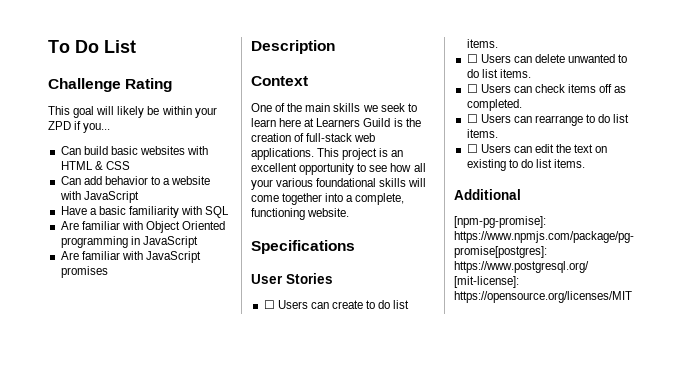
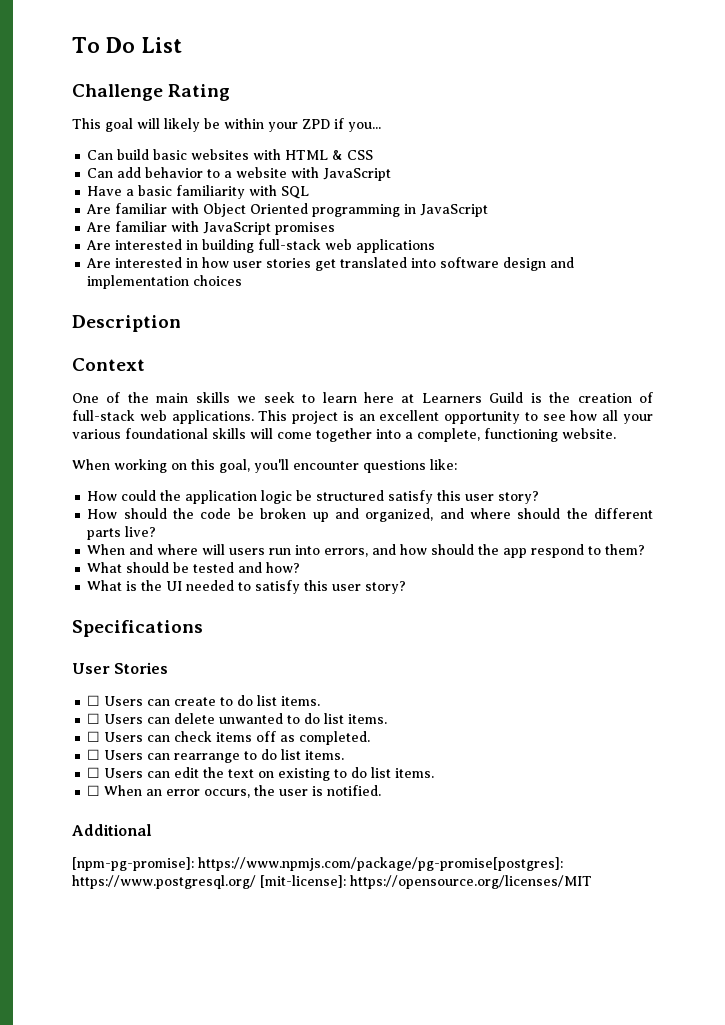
+ Are interested in building full-stack web applications
+ Are interested in how user stories get translated into software design and implementation choices
+ When working on this goal, you'll encounter questions like:
+ How could the application logic be structured satisfy this user story?
+ How should the code be broken up and organized, and where should the different parts live?
+ When and where will users run into errors, and how should the app respond to them?
+ What should be tested and how?
+ What is the UI needed to satisfy this user story?
+ ☐ When an error occurs, the user is notified.

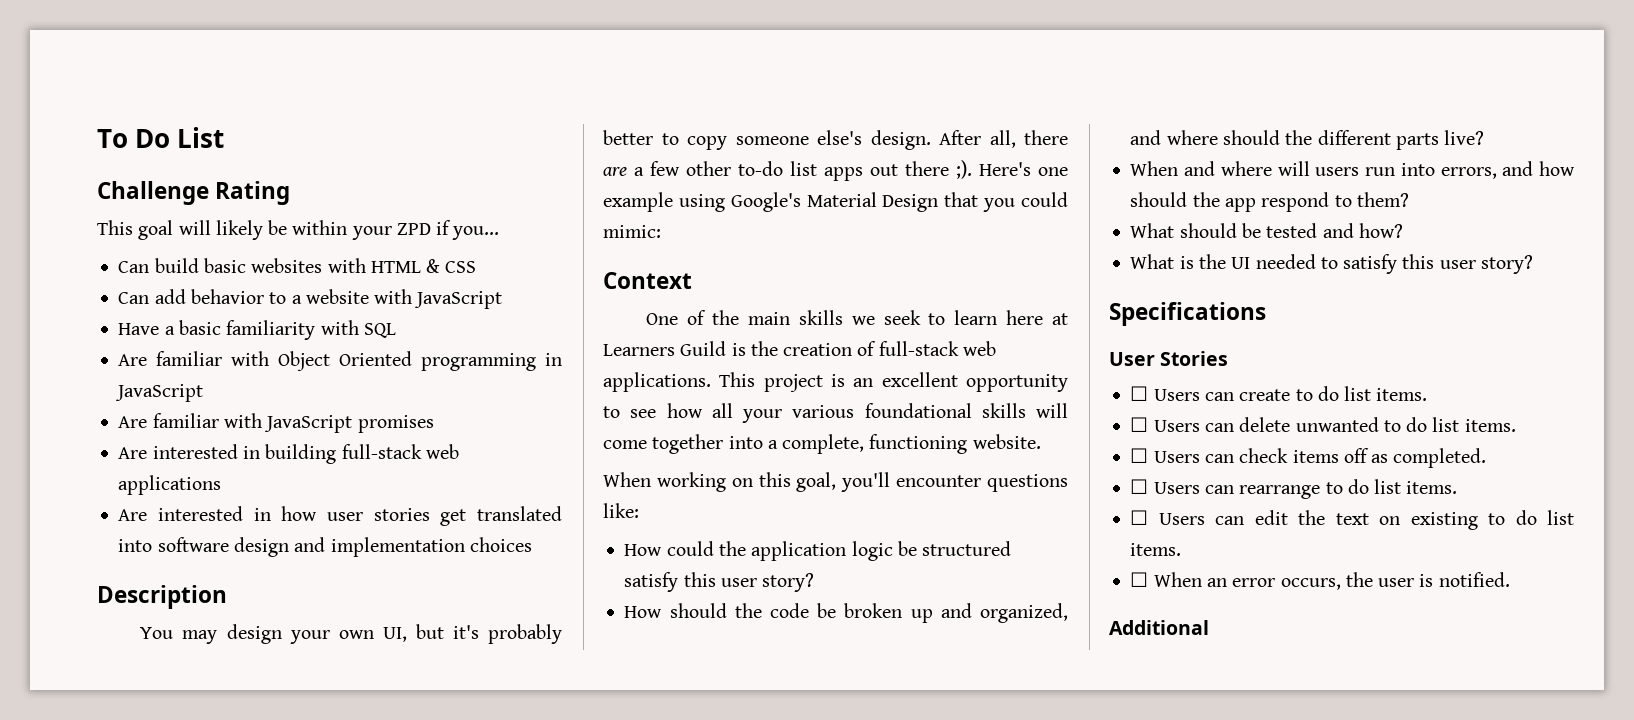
+ You may design your own UI, but it's probably better to copy someone else's design. After all, there are a few other to-do list apps out there ;). Here's one example using Google's Material Design that you could mimic:
- [npm-pg-promise]: https://www.npmjs.com/package/pg-promise[postgres]: https://www.postgresql.org/ [mit-license]: https://opensource.org/licenses/MIT

